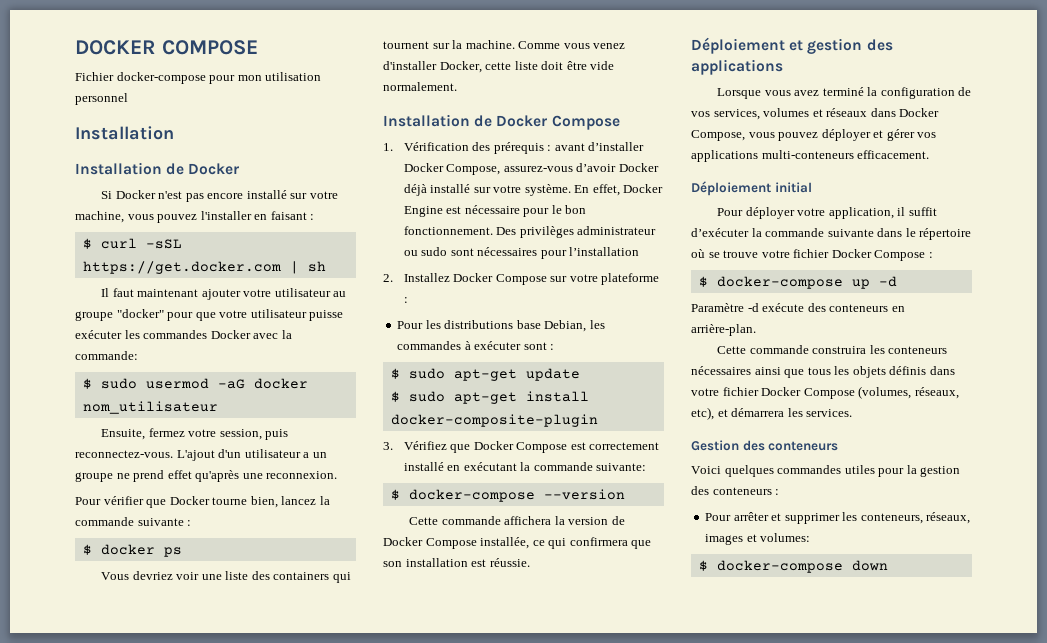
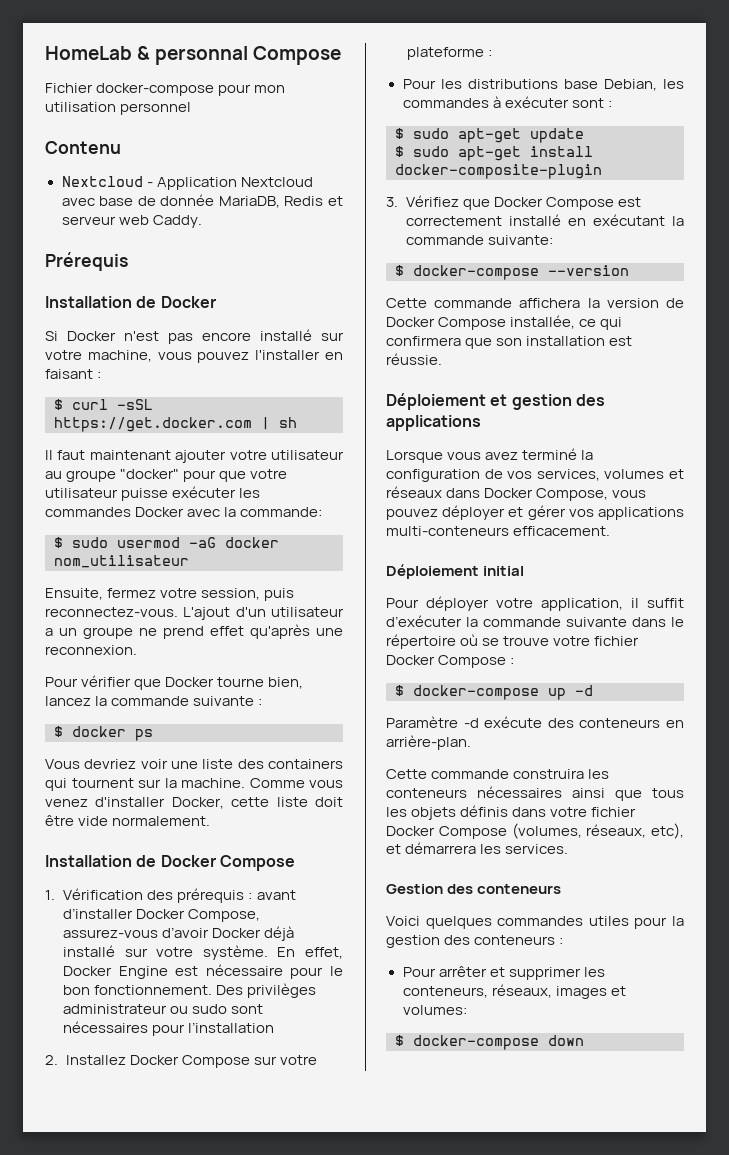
- DOCKER COMPOSE
+ HomeLab & personnal Compose
  Fichier docker-compose pour mon utilisation personnel
- Installation
+ Contenu
+ Nextcloud - Application Nextcloud avec base de donnée MariaDB, Redis et serveur web Caddy.
+ Prérequis

